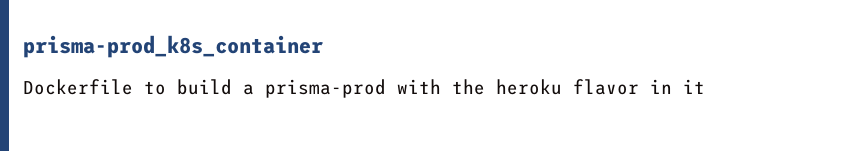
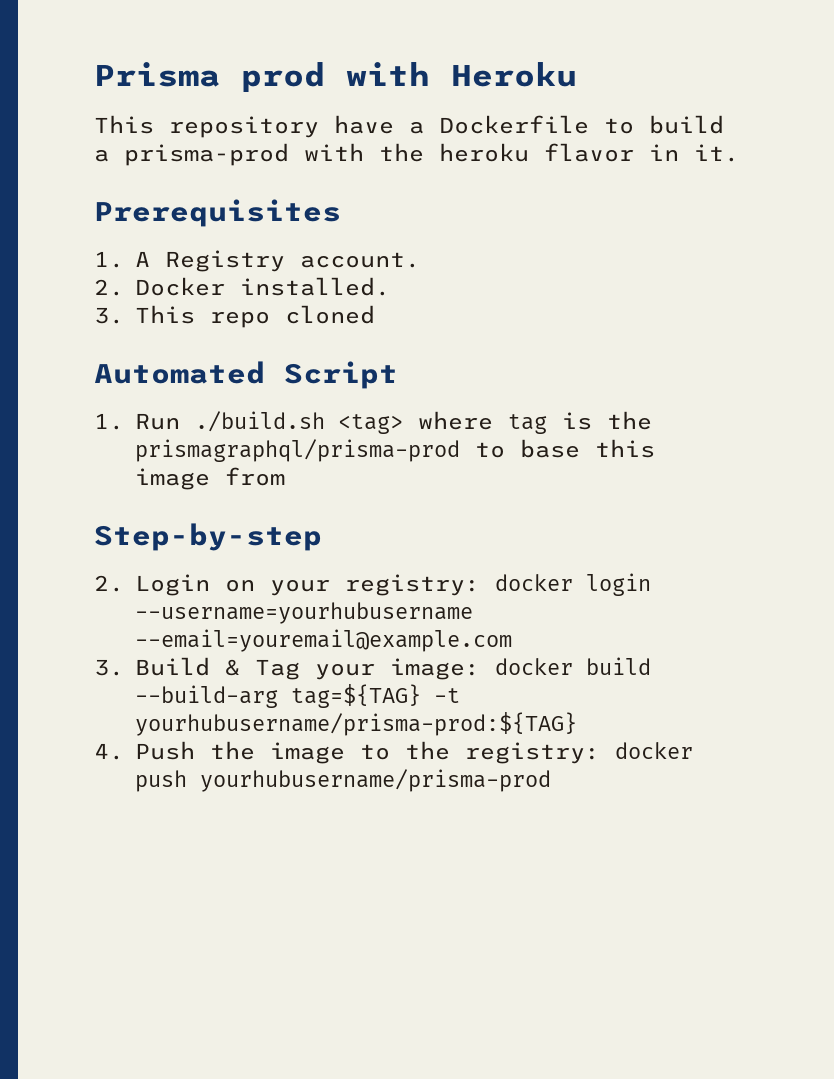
- prisma-prod_k8s_container
- Dockerfile to build a prisma-prod with the heroku flavor in it
+ Prisma prod with Heroku
+ This repository have a Dockerfile to build a prisma-prod with the heroku flavor in it.
+ Prerequisites
+ 1. A Registry account.
+ 2. Docker installed.
+ 3. This repo cloned
+ Automated Script
+ 1. Run ./build.sh <tag> where tag is the prismagraphql/prisma-prod to base this image from
+ Step-by-step
+ 2. Login on your registry: docker login --username=yourhubusername --email=youremail@example.com
+ 3. Build & Tag your image: docker build --build-arg tag=${TAG} -t yourhubusername/prisma-prod:${TAG}
+ 4. Push the image to the registry: docker push yourhubusername/prisma-prod

